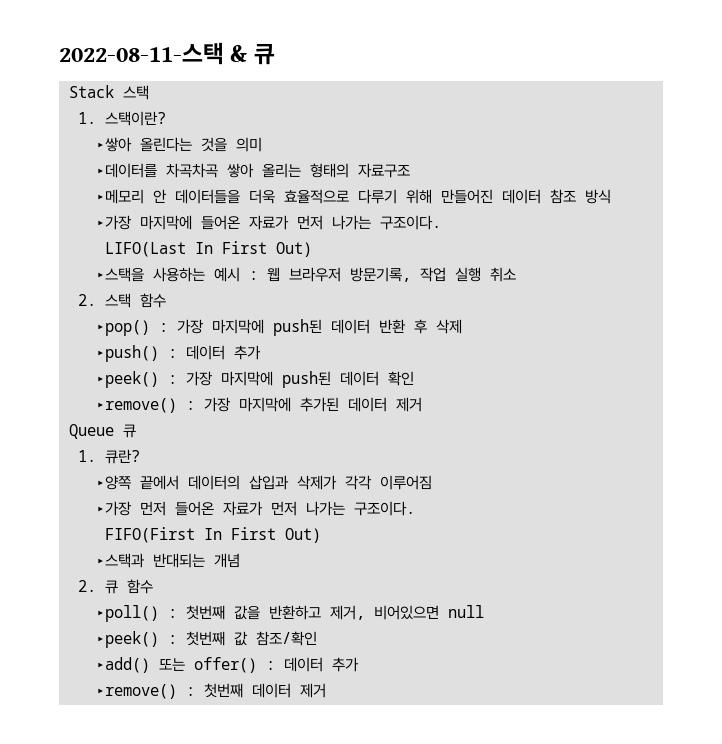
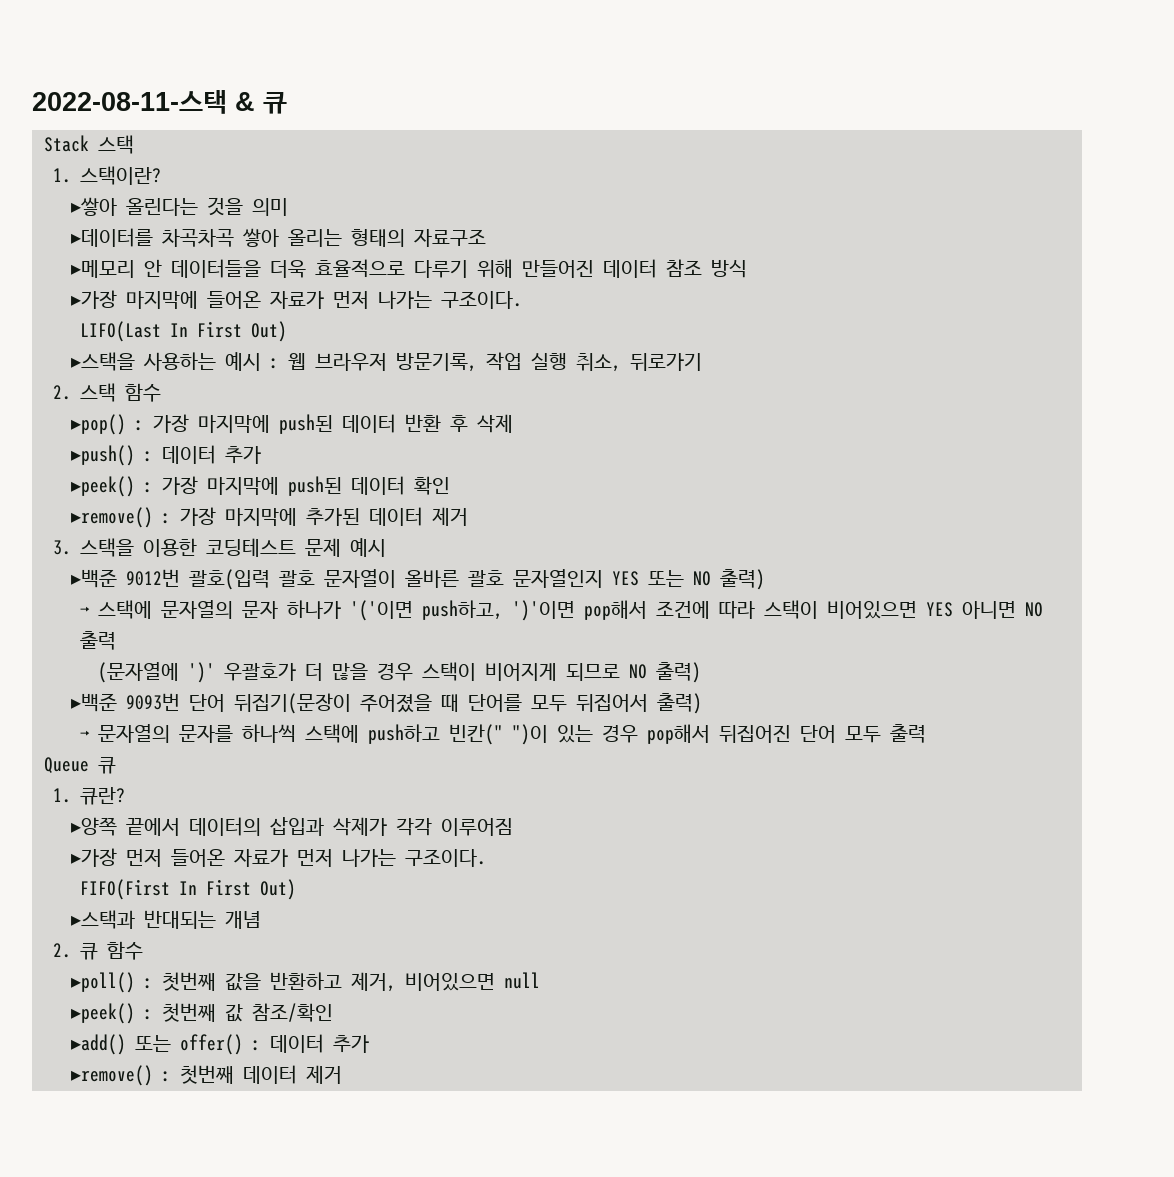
- ▸스택을 사용하는 예시 : 웹 브라우저 방문기록, 작업 실행 취소
+ ▸스택을 사용하는 예시 : 웹 브라우저 방문기록, 작업 실행 취소, 뒤로가기
+ 3. 스택을 이용한 코딩테스트 문제 예시
+ ▸백준 9012번 괄호(입력 괄호 문자열이 올바른 괄호 문자열인지 YES 또는 NO 출력)
+ → 스택에 문자열의 문자 하나가 '('이면 push하고, ')'이면 pop해서 조건에 따라 스택이 비어있으면 YES 아니면 NO 출력
+ (문자열에 ')' 우괄호가 더 많을 경우 스택이 비어지게 되므로 NO 출력)
+ ▸백준 9093번 단어 뒤집기(문장이 주어졌을 때 단어를 모두 뒤집어서 출력)
+ → 문자열의 문자를 하나씩 스택에 push하고 빈칸(" ")이 있는 경우 pop해서 뒤집어진 단어 모두 출력

